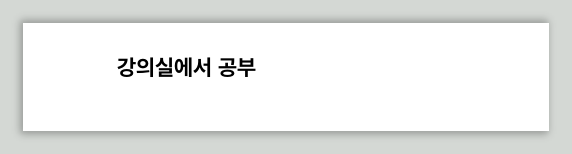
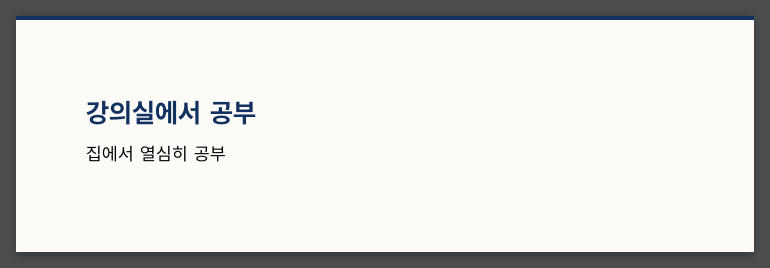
+ 집에서 열심히 공부

